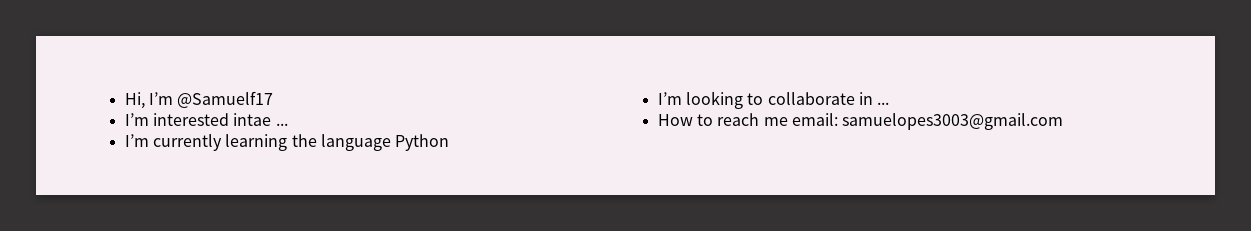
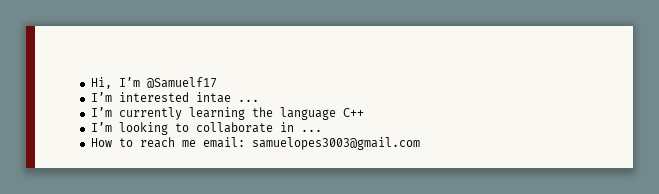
- I’m currently learning the language Python
+ I’m currently learning the language C++

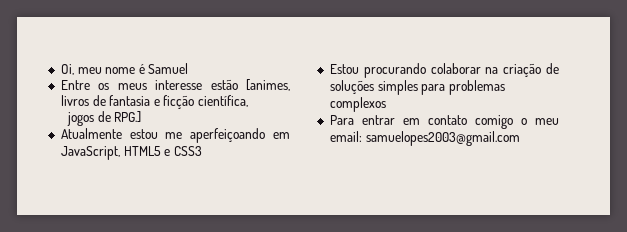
- Hi, I’m @Samuelf17
- I’m interested intae ...
- I’m currently learning the language C++
- I’m looking to collaborate in ...
- How to reach me email: samuelopes3003@gmail.com
+ Oi, meu nome é Samuel
+ Entre os meus interesse estão [animes, livros de fantasia e ficção científica,
+ jogos de RPG.]
+ Atualmente estou me aperfeiçoando em JavaScript, HTML5 e CSS3
+ Estou procurando colaborar na criação de soluções simples para problemas complexos
+ Para entrar em contato comigo o meu email: samuelopes2003@gmail.com

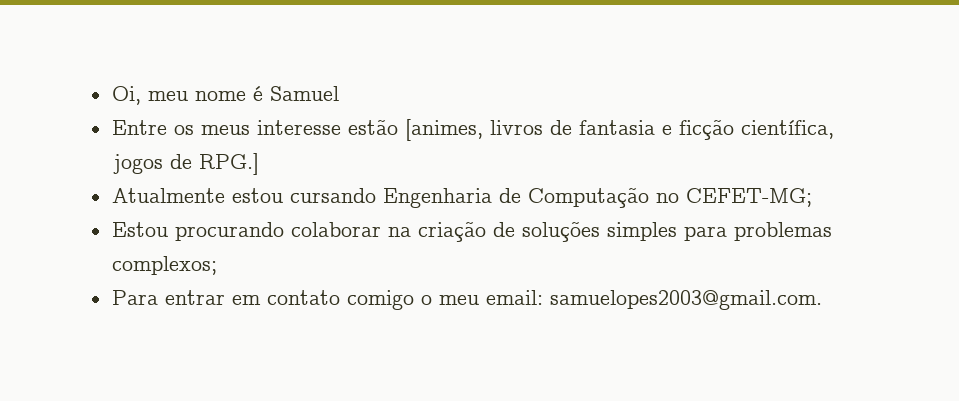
- Atualmente estou me aperfeiçoando em JavaScript, HTML5 e CSS3
+ Atualmente estou cursando Engenharia de Computação no CEFET-MG;
- Estou procurando colaborar na criação de soluções simples para problemas complexos
+ Estou procurando colaborar na criação de soluções simples para problemas complexos;
- Para entrar em contato comigo o meu email: samuelopes2003@gmail.com
+ Para entrar em contato comigo o meu email: samuelopes2003@gmail.com.

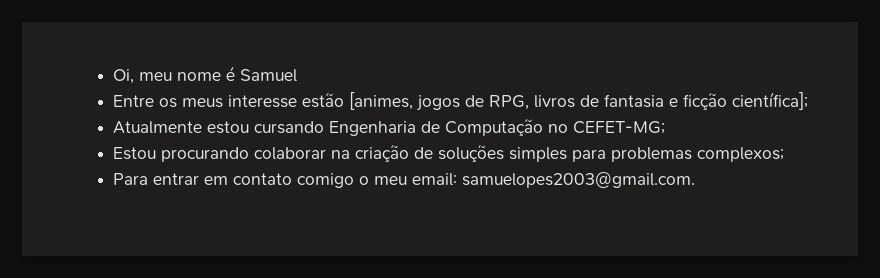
- Entre os meus interesse estão [animes, livros de fantasia e ficção científica,
- jogos de RPG.]
+ Entre os meus interesse estão [animes, jogos de RPG, livros de fantasia e ficção científica];

